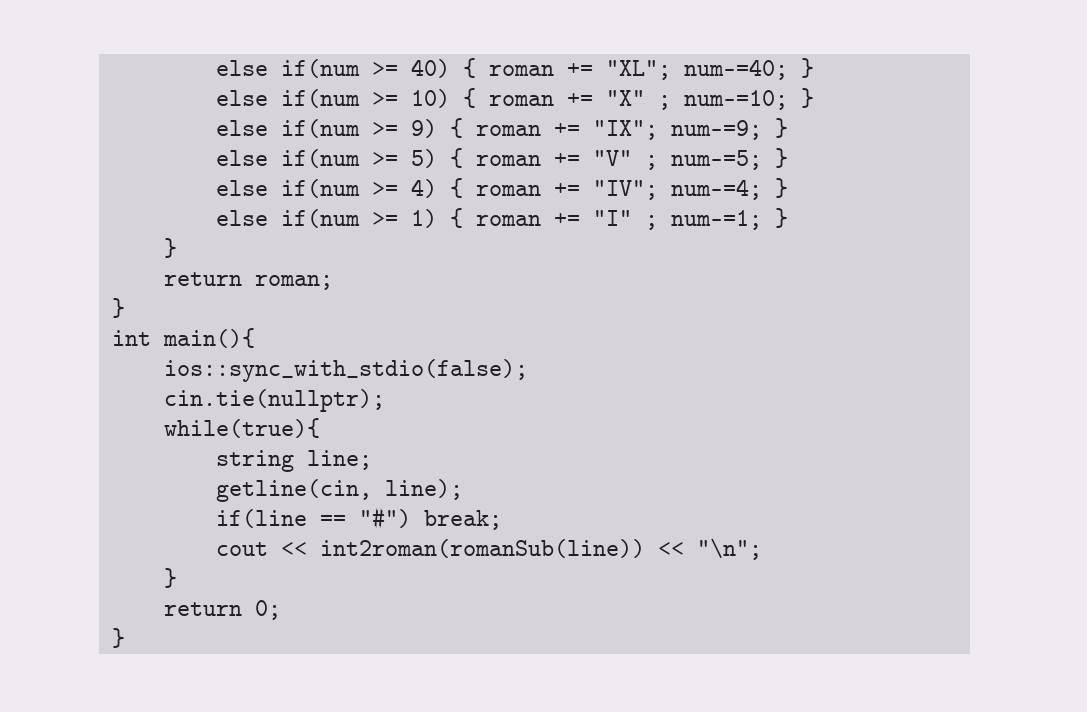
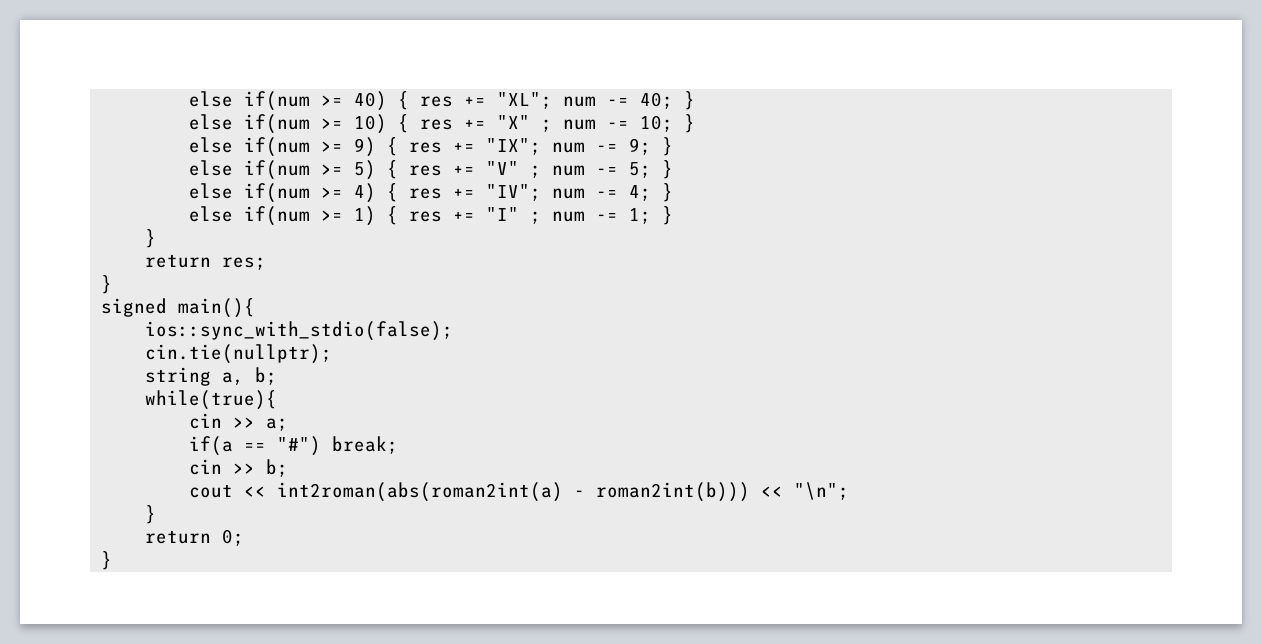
- else if(num >= 40) { roman += "XL"; num-=40; }
+ else if(num >= 40) { res += "XL"; num -= 40; }
- else if(num >= 10) { roman += "X" ; num-=10; }
+ else if(num >= 10) { res += "X" ; num -= 10; }
- else if(num >= 9) { roman += "IX"; num-=9; }
+ else if(num >= 9) { res += "IX"; num -= 9; }
- else if(num >= 5) { roman += "V" ; num-=5; }
+ else if(num >= 5) { res += "V" ; num -= 5; }
- else if(num >= 4) { roman += "IV"; num-=4; }
+ else if(num >= 4) { res += "IV"; num -= 4; }
- else if(num >= 1) { roman += "I" ; num-=1; }
+ else if(num >= 1) { res += "I" ; num -= 1; }
- return roman;
+ return res;
  }
- int main(){
+ signed main(){
+ string a, b;
  while(true){
- string line;
- getline(cin, line);
- if(line == "#") break;
+ cin >> a;
+ if(a == "#") break;
+ cin >> b;
- cout << int2roman(romanSub(line)) << "\n";
+ cout << int2roman(abs(roman2int(a) - roman2int(b))) << "\n";

